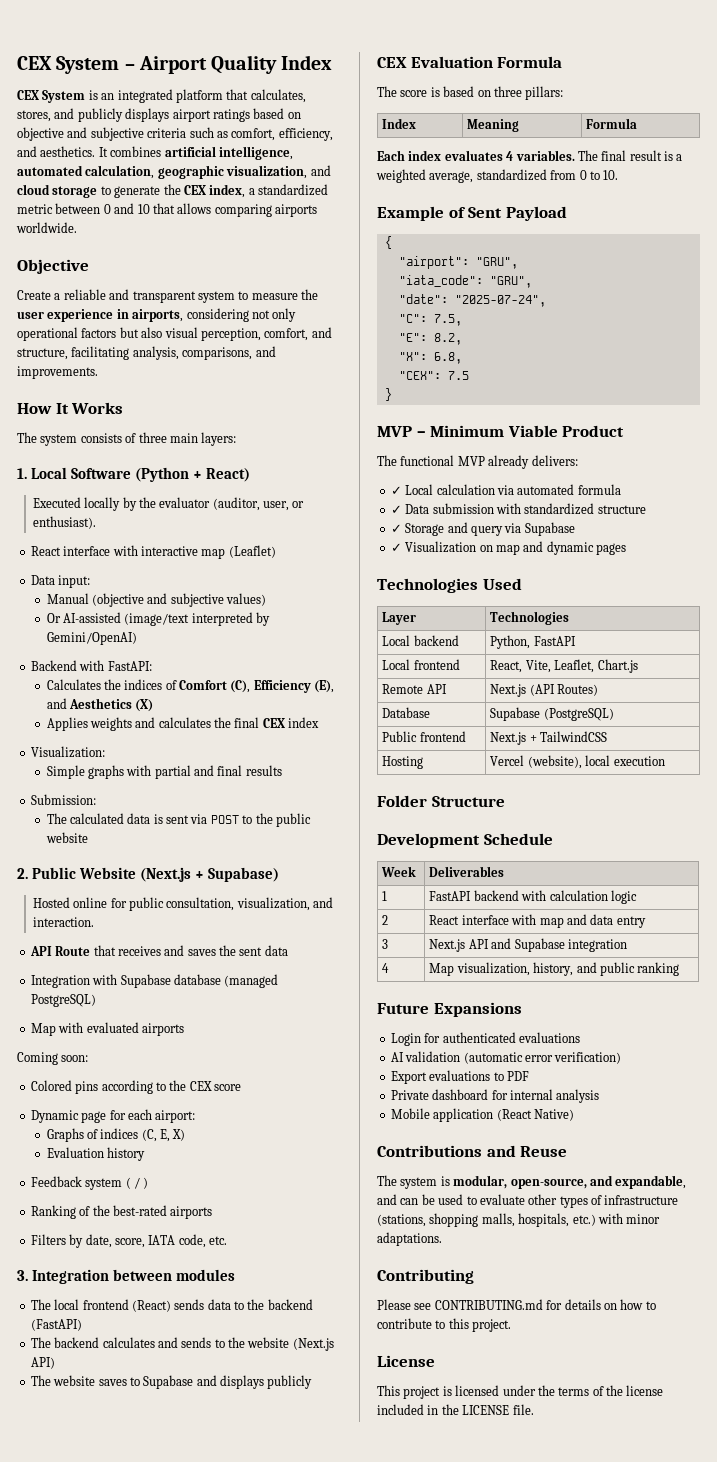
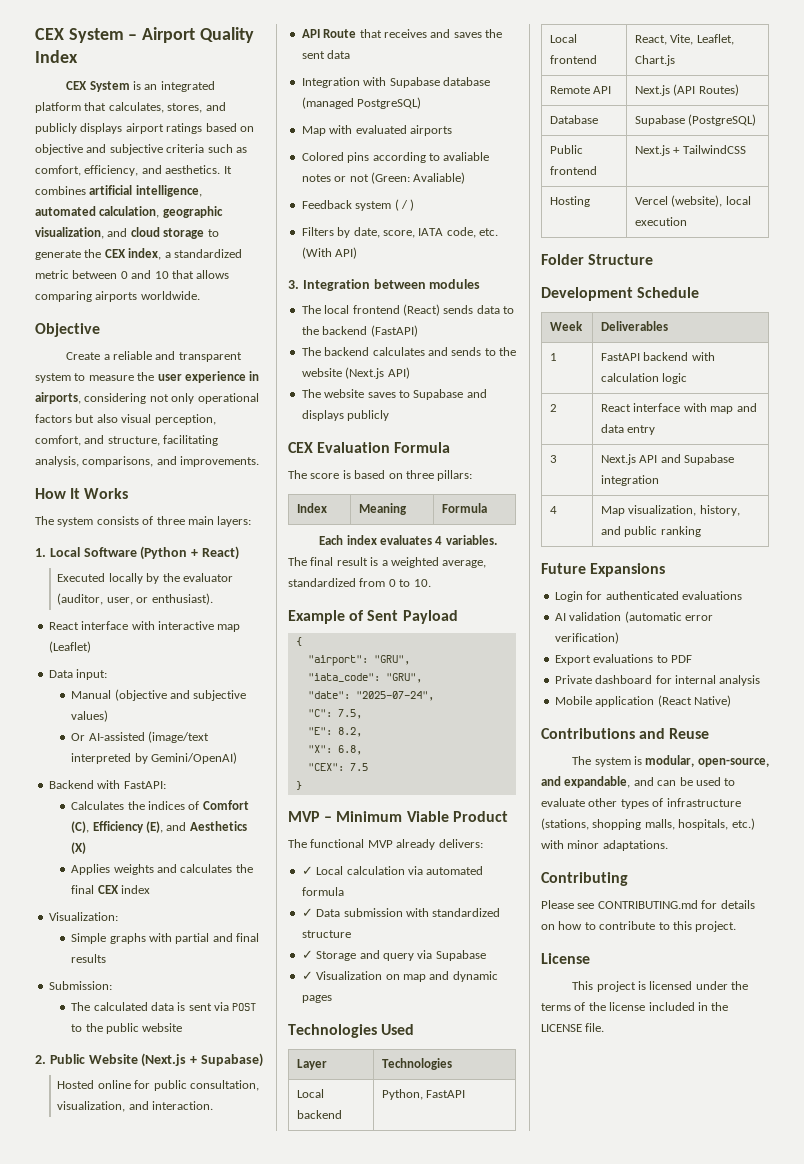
- Coming soon:
- Colored pins according to the CEX score
- Dynamic page for each airport:
- Graphs of indices (C, E, X)
- Evaluation history
+ Colored pins according to avaliable notes or not (Green: Avaliable)
- Ranking of the best-rated airports
- Filters by date, score, IATA code, etc.
+ Filters by date, score, IATA code, etc. (With API)

